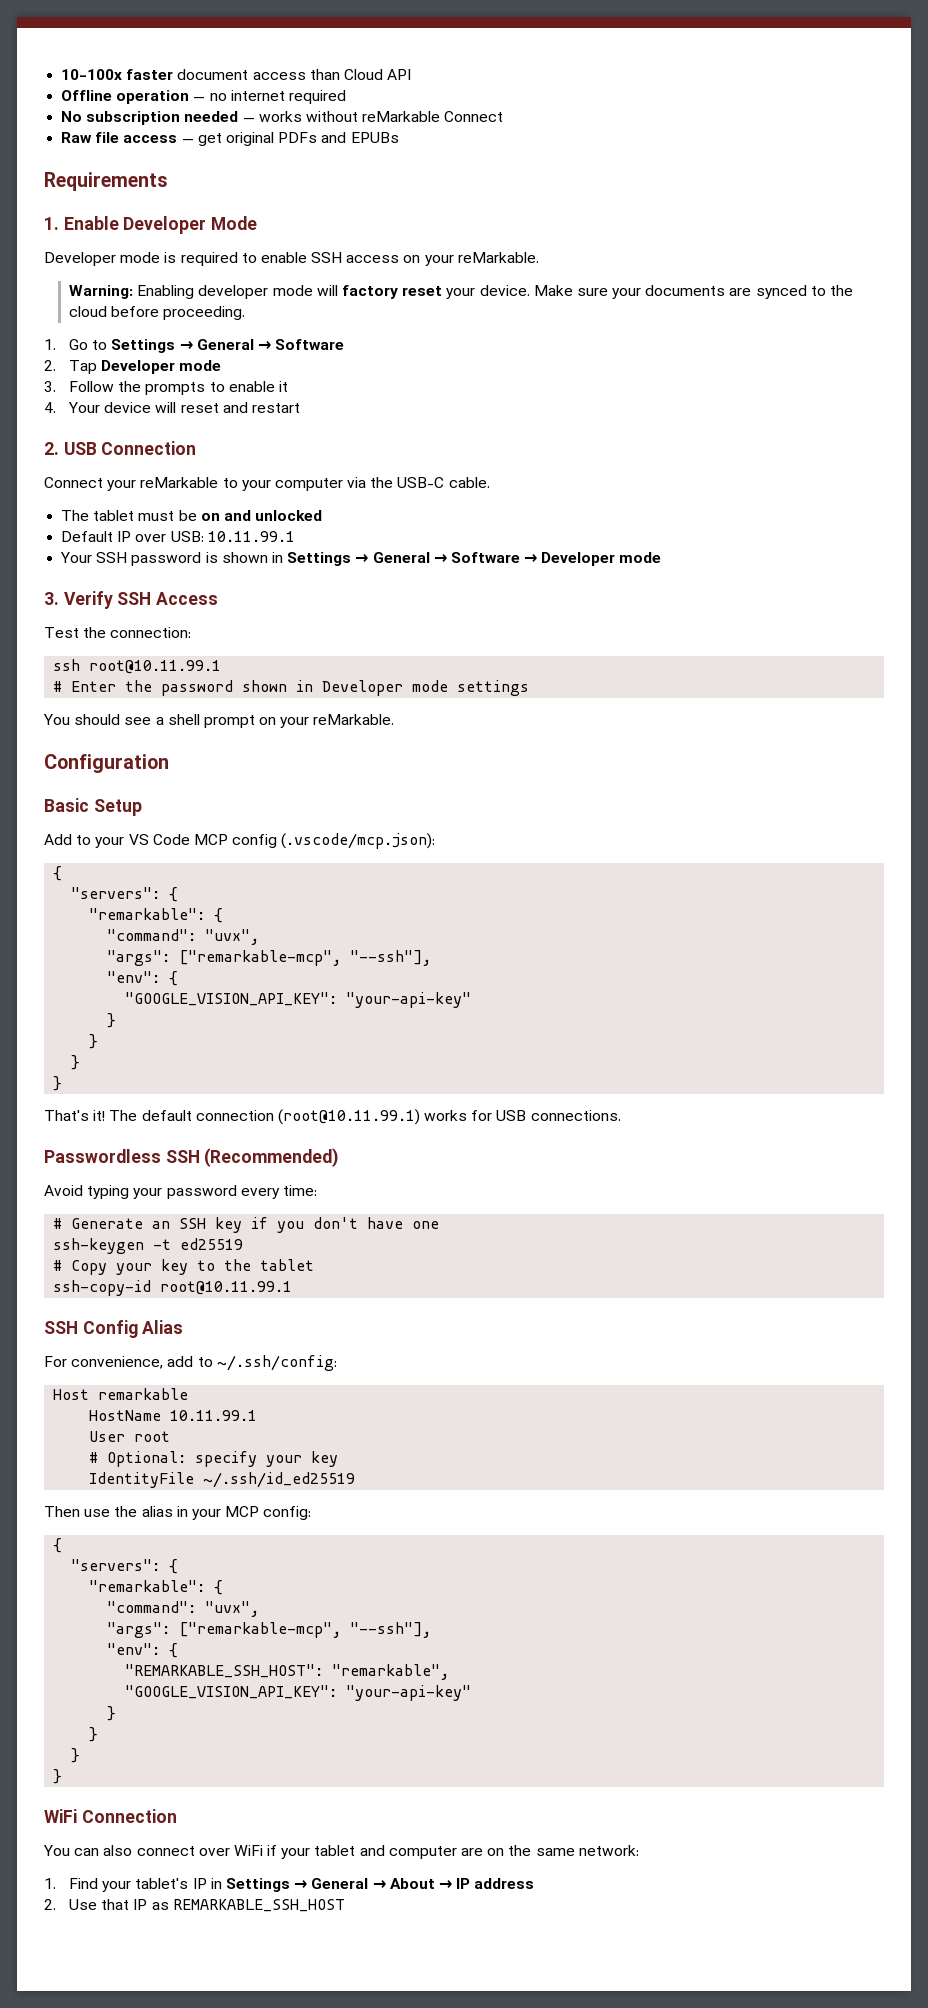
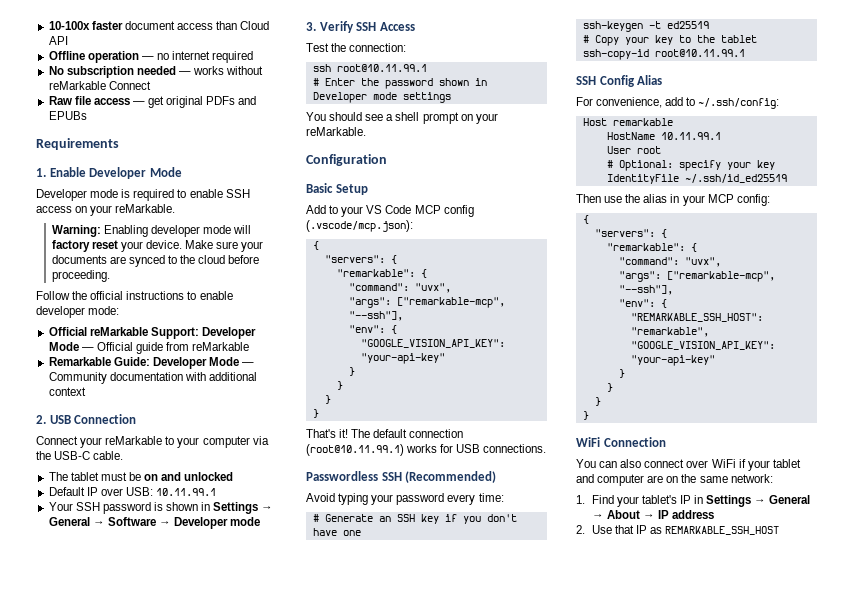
- 1. Go to Settings → General → Software
- 2. Tap Developer mode
- 3. Follow the prompts to enable it
- 4. Your device will reset and restart
+ Follow the official instructions to enable developer mode:
+ Official reMarkable Support: Developer Mode — Official guide from reMarkable
+ Remarkable Guide: Developer Mode — Community documentation with additional context

